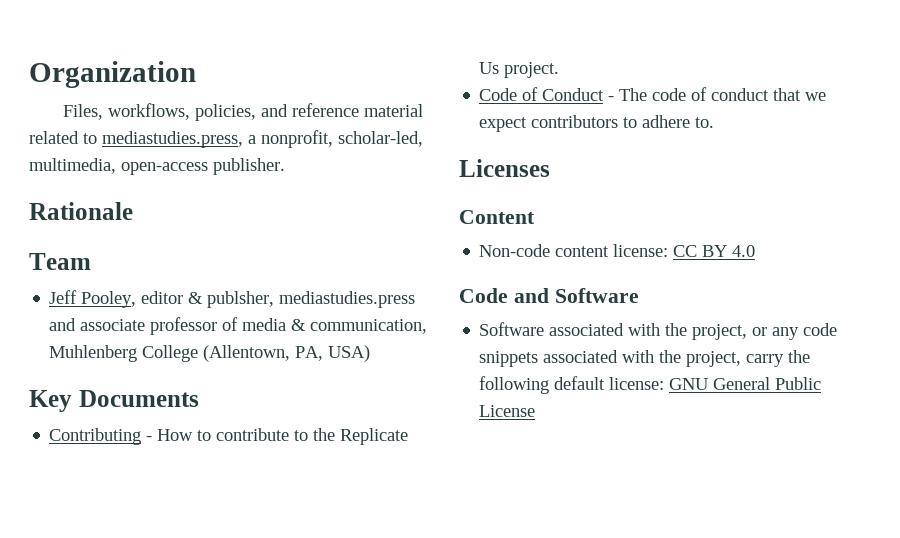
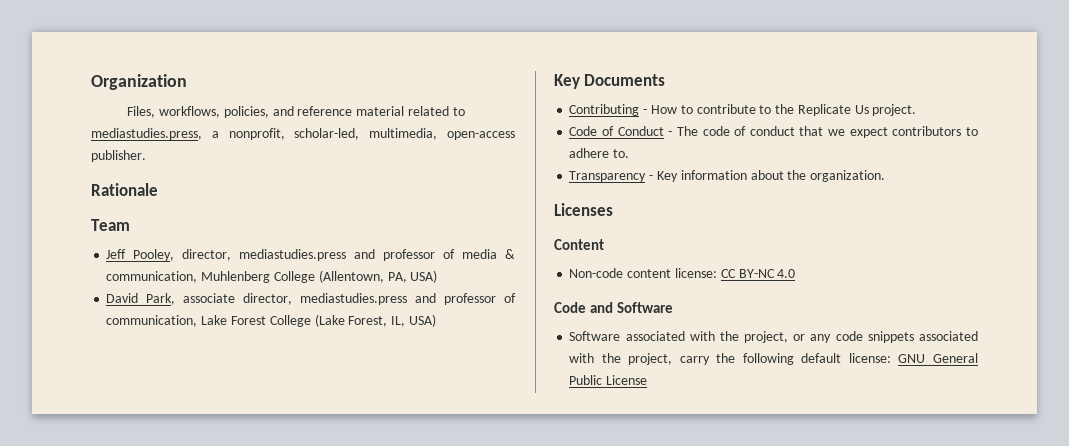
- Jeff Pooley, editor & publsher, mediastudies.press and associate professor of media & communication, Muhlenberg College (Allentown, PA, USA)
+ Jeff Pooley, director, mediastudies.press and professor of media & communication, Muhlenberg College (Allentown, PA, USA)
+ David Park, associate director, mediastudies.press and professor of communication, Lake Forest College (Lake Forest, IL, USA)
+ Transparency - Key information about the organization.
- Non-code content license: CC BY 4.0
+ Non-code content license: CC BY-NC 4.0

